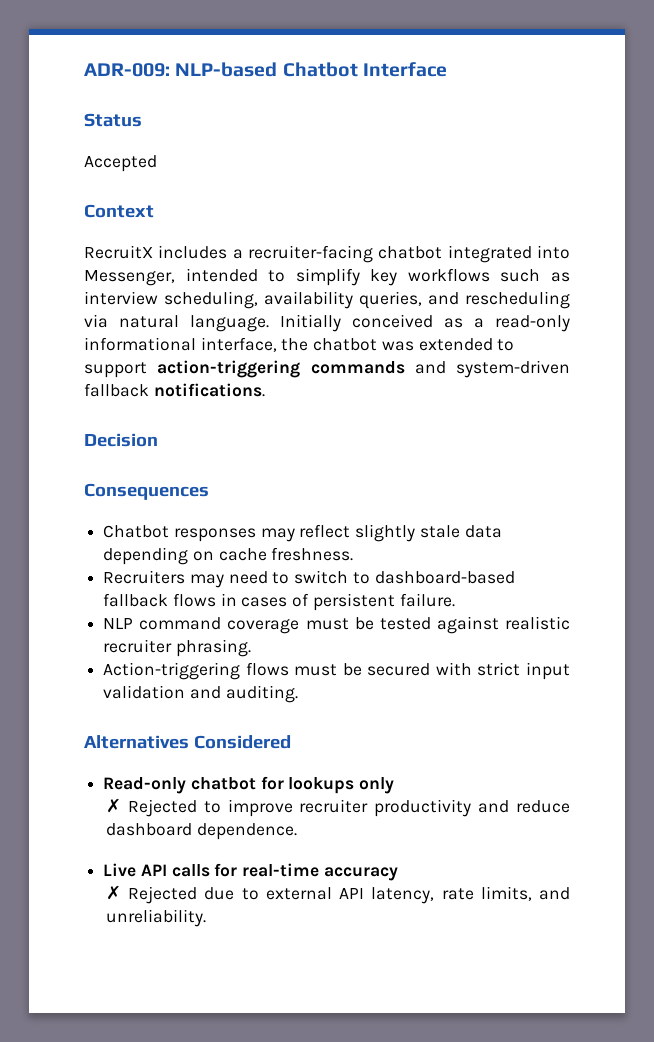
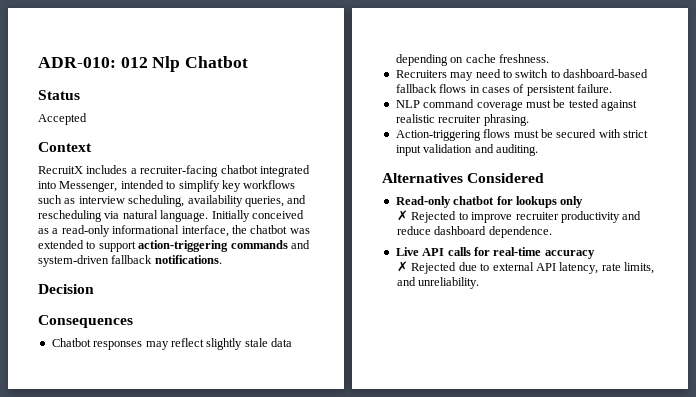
- ADR-009: NLP-based Chatbot Interface
+ ADR-010: 012 Nlp Chatbot

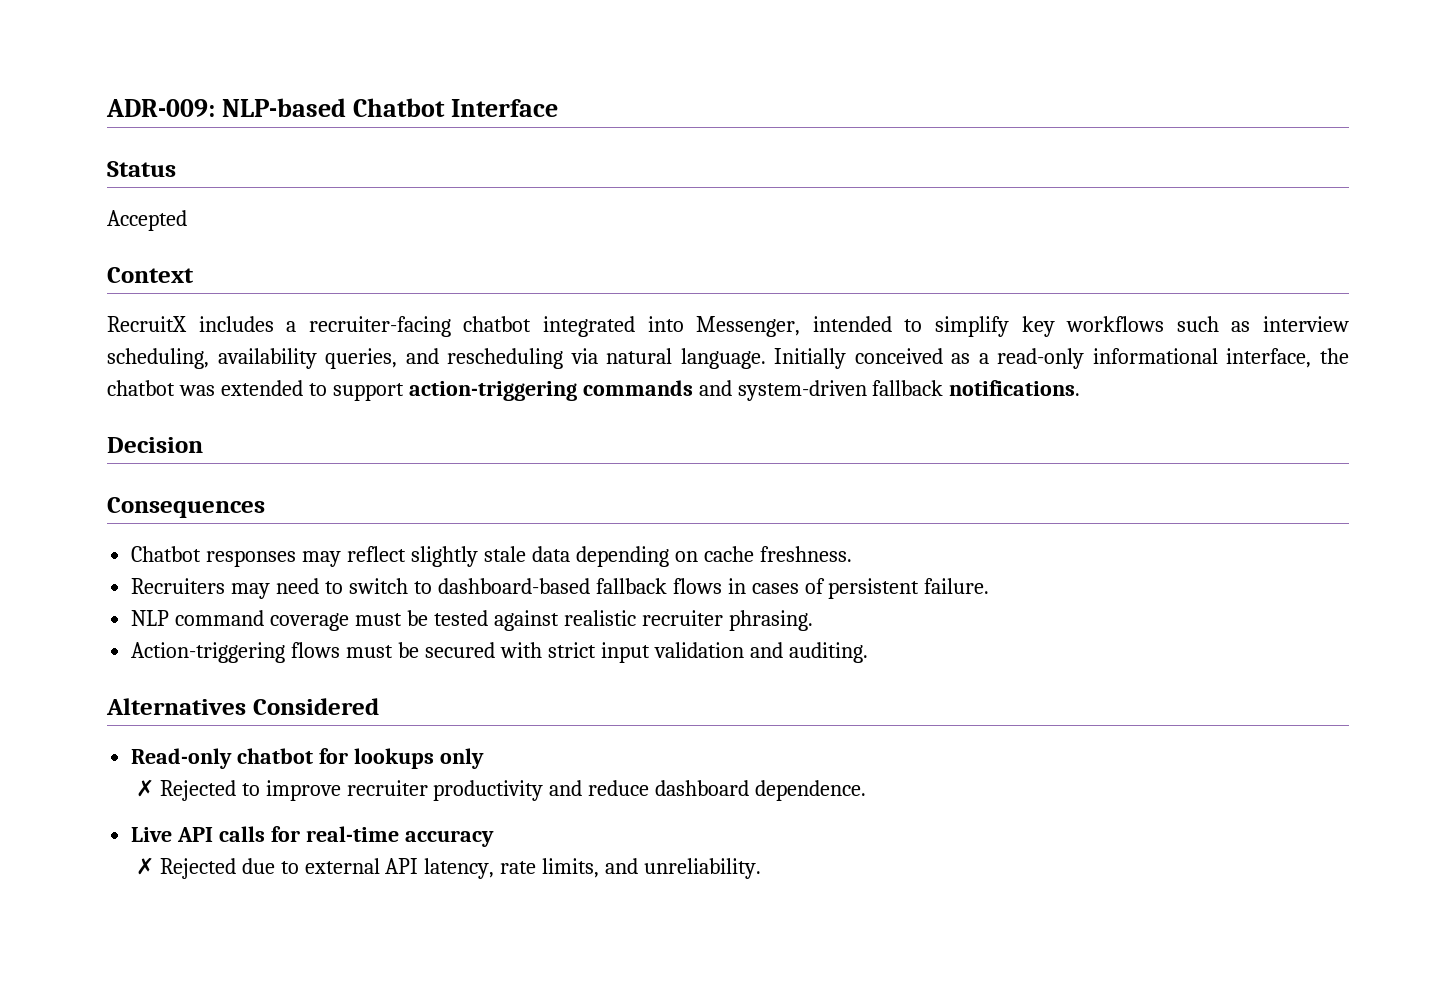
- ADR-010: 012 Nlp Chatbot
+ ADR-009: NLP-based Chatbot Interface

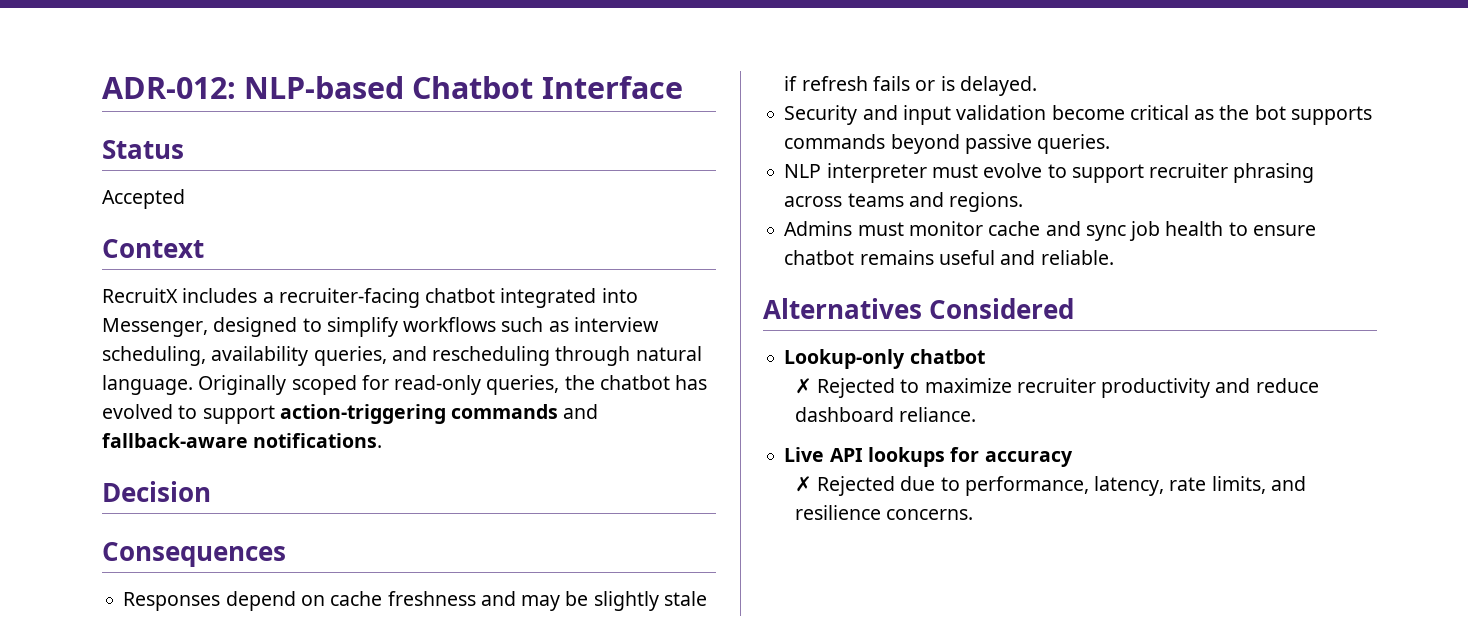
- ADR-009: NLP-based Chatbot Interface
+ ADR-012: NLP-based Chatbot Interface
- RecruitX includes a recruiter-facing chatbot integrated into Messenger, intended to simplify key workflows such as interview scheduling, availability queries, and rescheduling via natural language.
+ RecruitX includes a recruiter-facing chatbot integrated into Messenger, designed to simplify workflows such as interview scheduling, availability queries, and rescheduling through natural language.
- Initially conceived as a read-only informational interface, the chatbot was extended to support action-triggering commands and system-driven fallback notifications.
+ Originally scoped for read-only queries, the chatbot has evolved to support action-triggering commands and fallback-aware notifications.
- Chatbot responses may reflect slightly stale data depending on cache freshness.
- Recruiters may need to switch to dashboard-based fallback flows in cases of persistent failure.
- NLP command coverage must be tested against realistic recruiter phrasing.
- Action-triggering flows must be secured with strict input validation and auditing.
+ Responses depend on cache freshness and may be slightly stale if refresh fails or is delayed.
+ Security and input validation become critical as the bot supports commands beyond passive queries.
+ NLP interpreter must evolve to support recruiter phrasing across teams and regions.
+ Admins must monitor cache and sync job health to ensure chatbot remains useful and reliable.
- Read-only chatbot for lookups only
+ Lookup-only chatbot
- ✗ Rejected to improve recruiter productivity and reduce dashboard dependence.
+ ✗ Rejected to maximize recruiter productivity and reduce dashboard reliance.
- Live API calls for real-time accuracy
+ Live API lookups for accuracy
- ✗ Rejected due to external API latency, rate limits, and unreliability.
+ ✗ Rejected due to performance, latency, rate limits, and resilience concerns.

